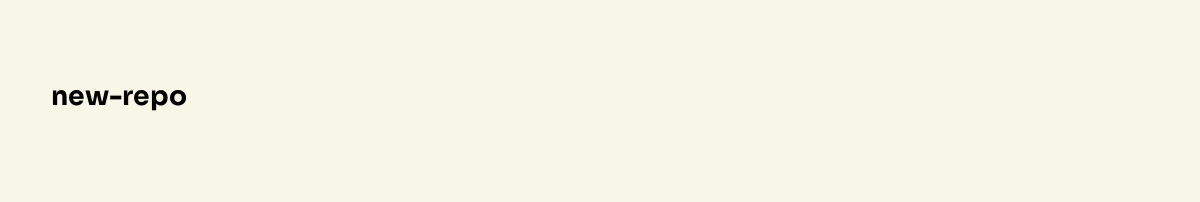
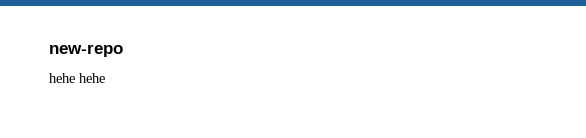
+ hehe hehe

